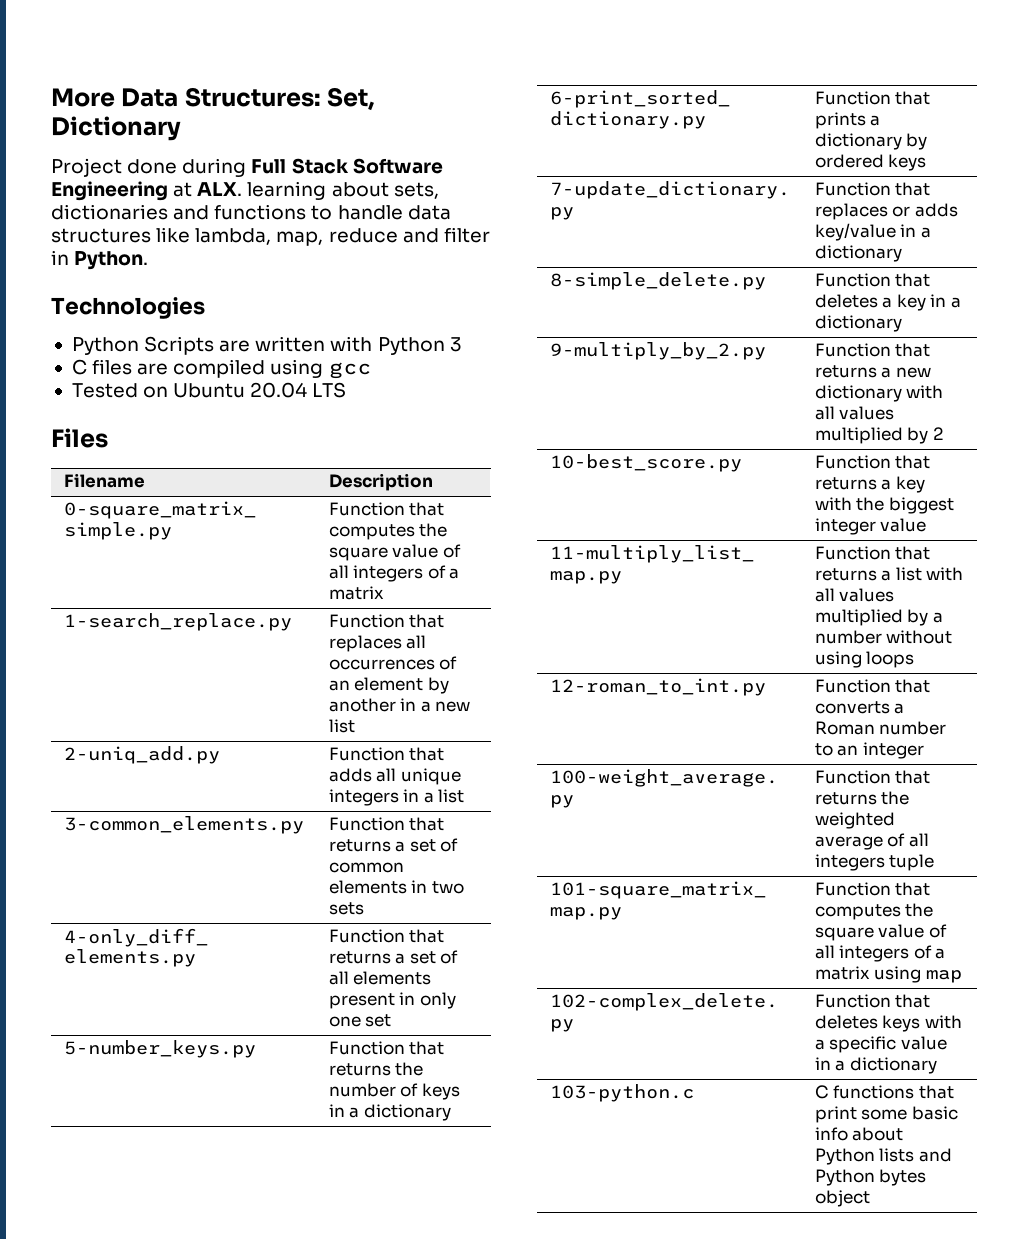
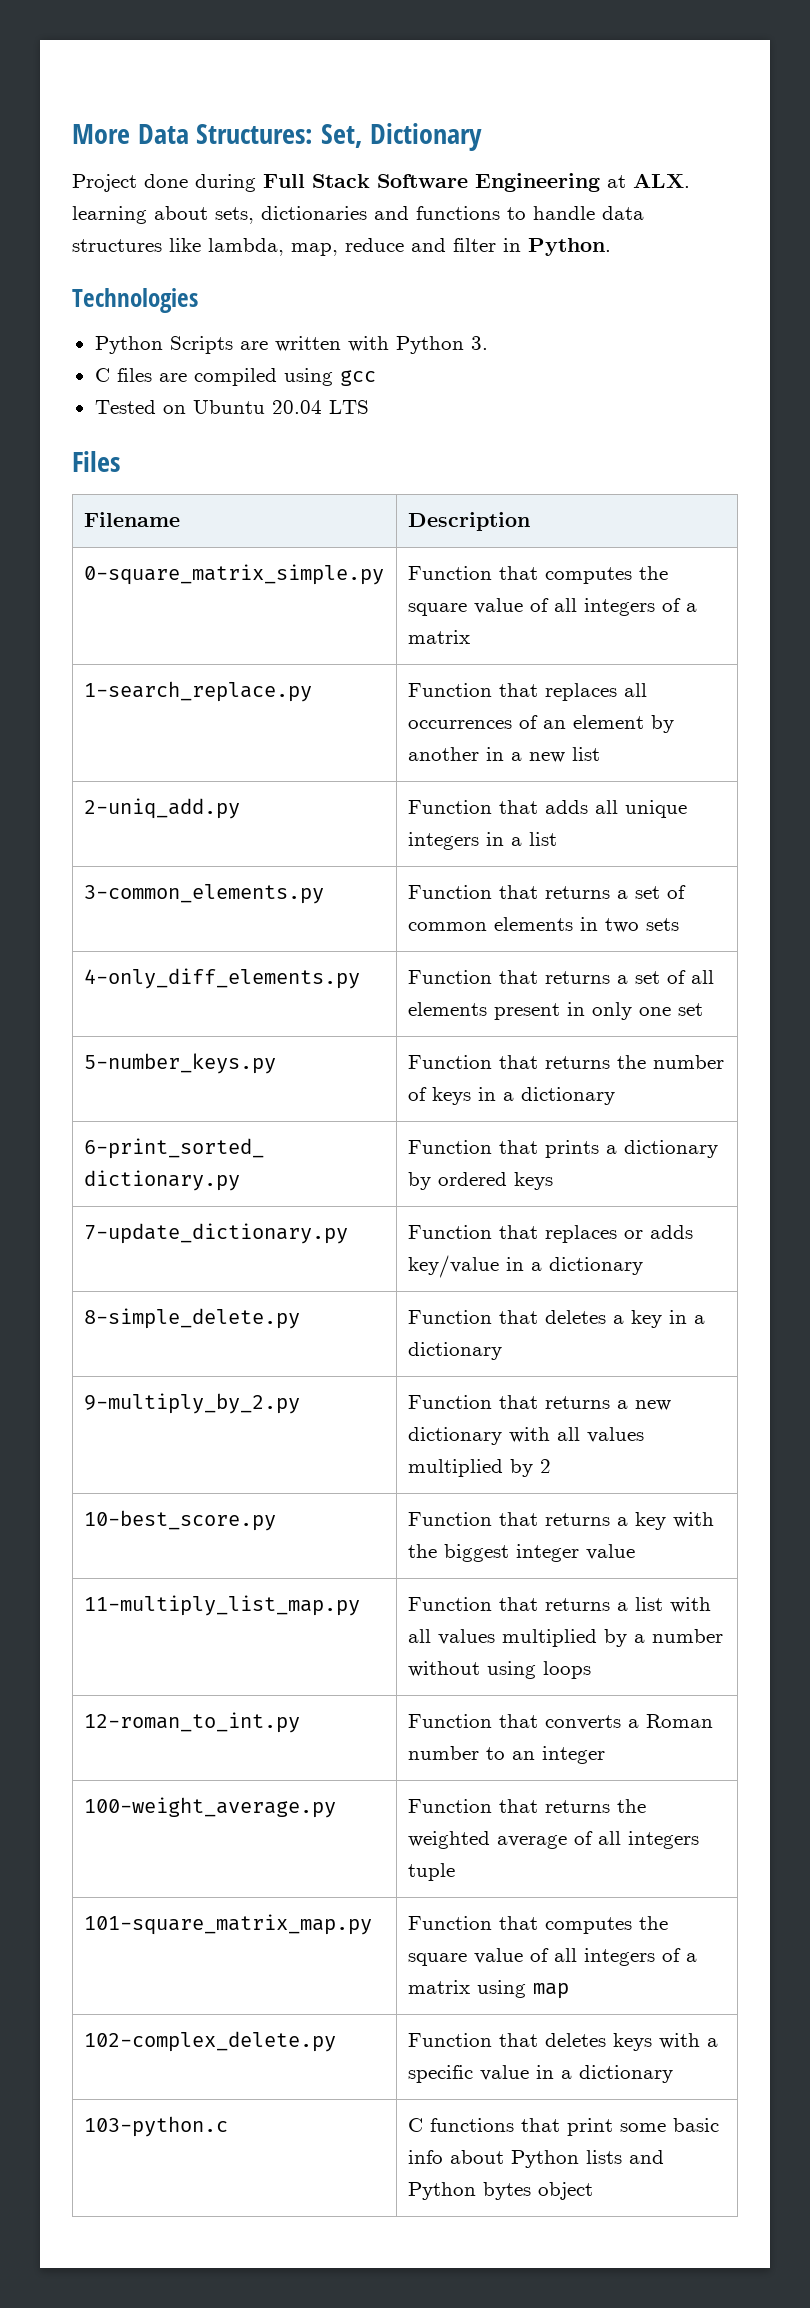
- Python Scripts are written with Python 3
+ Python Scripts are written with Python 3.

